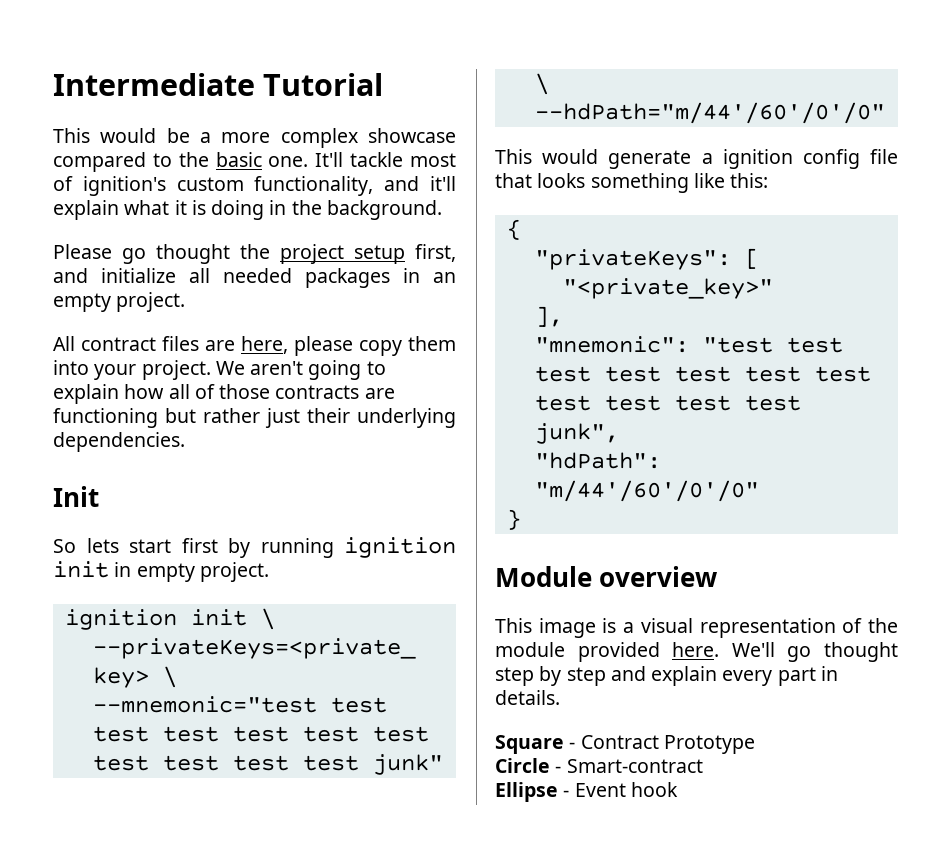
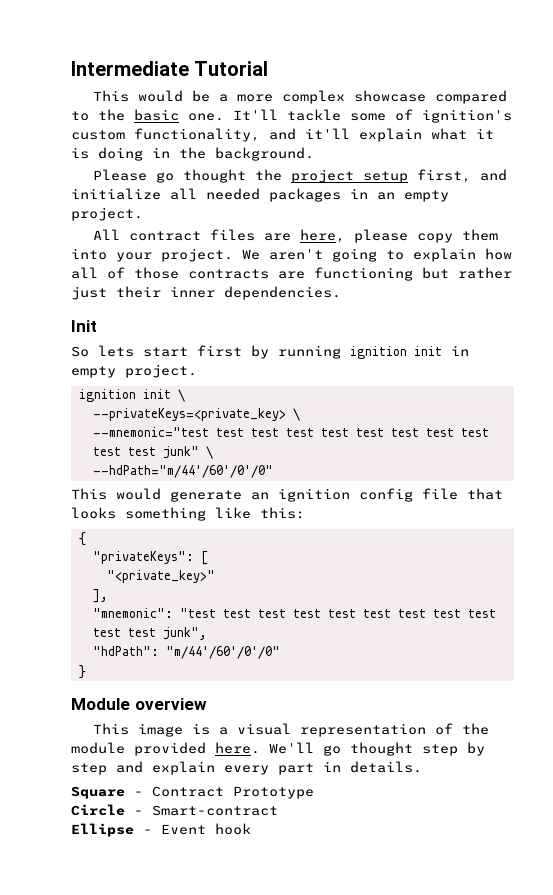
- It'll tackle most of ignition's custom functionality, and it'll explain what it is doing in the background.
+ It'll tackle some of ignition's custom functionality, and it'll explain what it is doing in the background.
- We aren't going to explain how all of those contracts are functioning but rather just their underlying dependencies.
+ We aren't going to explain how all of those contracts are functioning but rather just their inner dependencies.
- This would generate a ignition config file that looks something like this:
+ This would generate an ignition config file that looks something like this:

